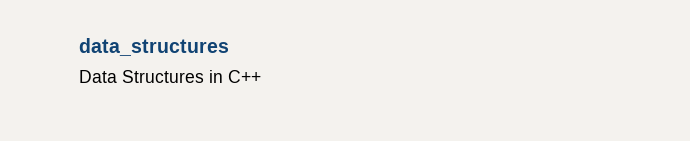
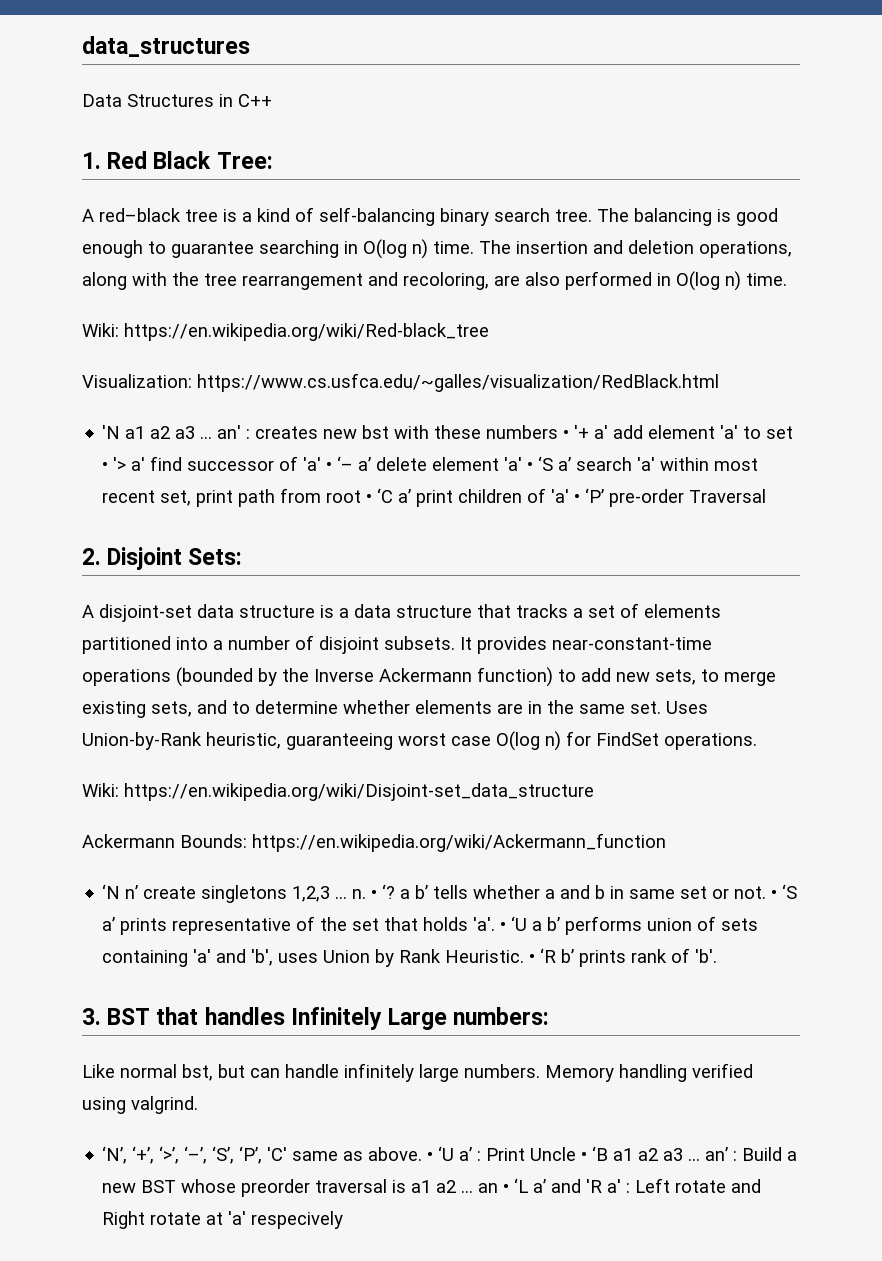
+ 1. Red Black Tree:
+ A red–black tree is a kind of self-balancing binary search tree. The balancing is good enough to guarantee searching in O(log n) time. The insertion and deletion operations, along with the tree rearrangement and recoloring, are also performed in O(log n) time.
+ Wiki: https://en.wikipedia.org/wiki/Red-black_tree
+ Visualization: https://www.cs.usfca.edu/~galles/visualization/RedBlack.html
+ 'N a1 a2 a3 ... an' : creates new bst with these numbers • '+ a' add element 'a' to set • '> a' find successor of 'a' • ‘– a’ delete element 'a' • ‘S a’ search 'a' within most recent set, print path from root • ‘C a’ print children of 'a' • ‘P’ pre-order Traversal
+ 2. Disjoint Sets:
+ A disjoint-set data structure is a data structure that tracks a set of elements partitioned into a number of disjoint subsets. It provides near-constant-time operations (bounded by the Inverse Ackermann function) to add new sets, to merge existing sets, and to determine whether elements are in the same set. Uses Union-by-Rank heuristic, guaranteeing worst case O(log n) for FindSet operations.
+ Wiki: https://en.wikipedia.org/wiki/Disjoint-set_data_structure
+ Ackermann Bounds: https://en.wikipedia.org/wiki/Ackermann_function
+ ‘N n’ create singletons 1,2,3 ... n. • ‘? a b’ tells whether a and b in same set or not. • ‘S a’ prints representative of the set that holds 'a'. • ‘U a b’ performs union of sets containing 'a' and 'b', uses Union by Rank Heuristic. • ‘R b’ prints rank of 'b'.
+ 3. BST that handles Infinitely Large numbers:
+ Like normal bst, but can handle infinitely large numbers. Memory handling verified using valgrind.
+ ‘N’, ‘+’, ‘>’, ‘–’, ‘S’, ‘P’, 'C' same as above. • ‘U a’ : Print Uncle • ‘B a1 a2 a3 ... an’ : Build a new BST whose preorder traversal is a1 a2 ... an • ‘L a’ and 'R a' : Left rotate and Right rotate at 'a' respecively

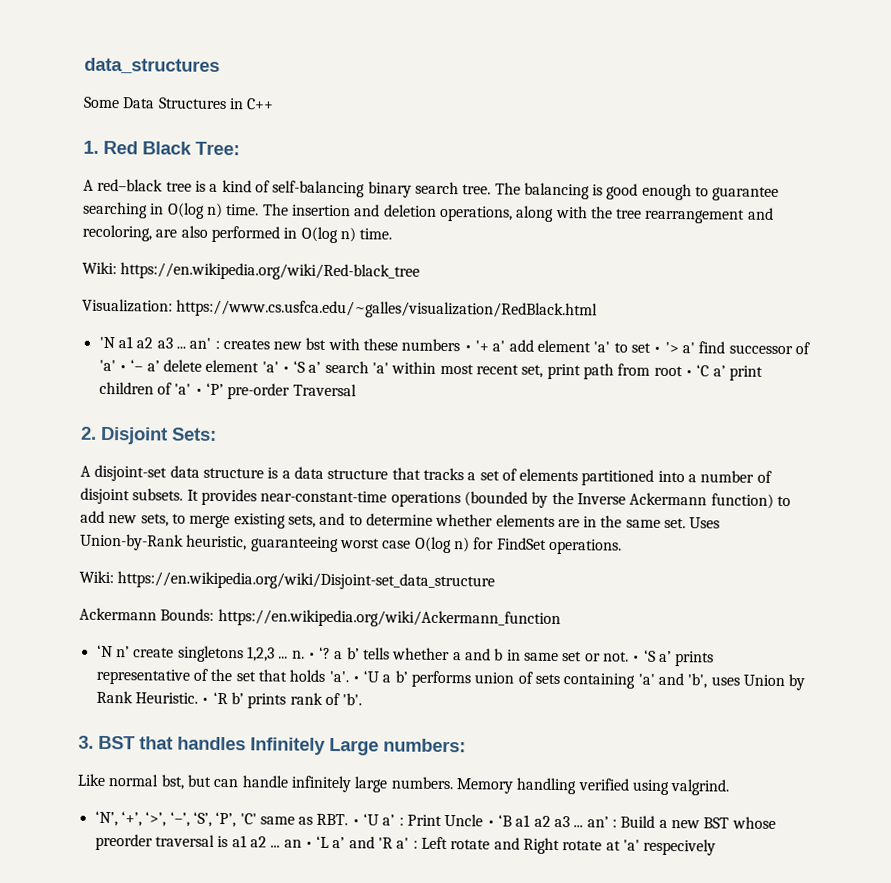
- Data Structures in C++
+ Some Data Structures in C++
- ‘N’, ‘+’, ‘>’, ‘–’, ‘S’, ‘P’, 'C' same as above. • ‘U a’ : Print Uncle • ‘B a1 a2 a3 ... an’ : Build a new BST whose preorder traversal is a1 a2 ... an • ‘L a’ and 'R a' : Left rotate and Right rotate at 'a' respecively
+ ‘N’, ‘+’, ‘>’, ‘–’, ‘S’, ‘P’, 'C' same as RBT. • ‘U a’ : Print Uncle • ‘B a1 a2 a3 ... an’ : Build a new BST whose preorder traversal is a1 a2 ... an • ‘L a’ and 'R a' : Left rotate and Right rotate at 'a' respecively

